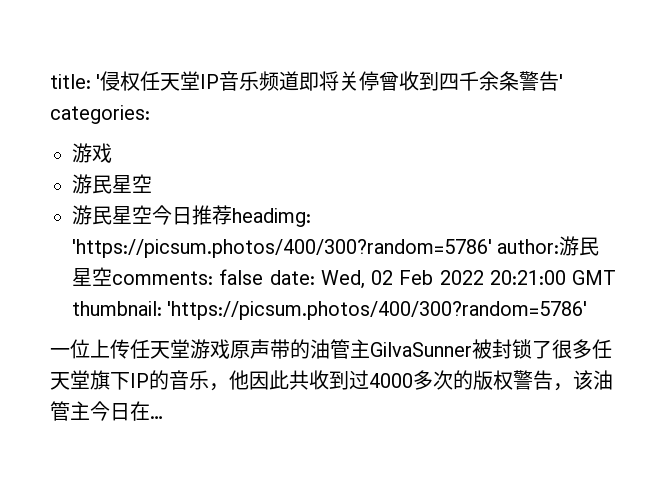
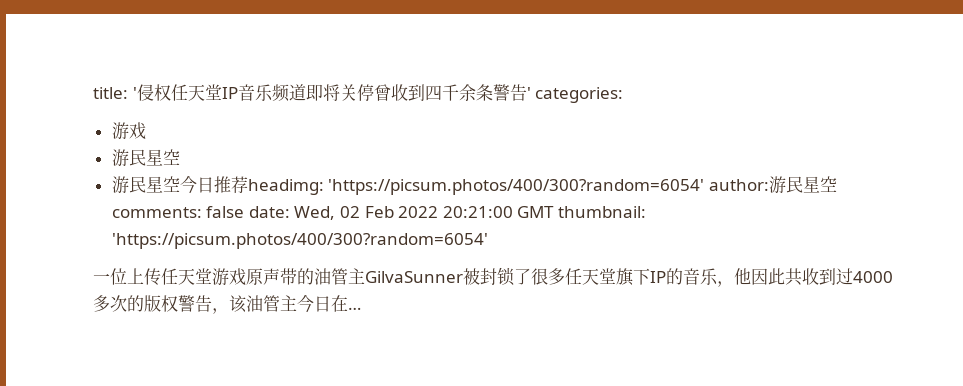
- 游民星空今日推荐headimg: 'https://picsum.photos/400/300?random=5786' author:游民星空comments: false date: Wed, 02 Feb 2022 20:21:00 GMT thumbnail: 'https://picsum.photos/400/300?random=5786'
+ 游民星空今日推荐headimg: 'https://picsum.photos/400/300?random=6054' author:游民星空comments: false date: Wed, 02 Feb 2022 20:21:00 GMT thumbnail: 'https://picsum.photos/400/300?random=6054'

